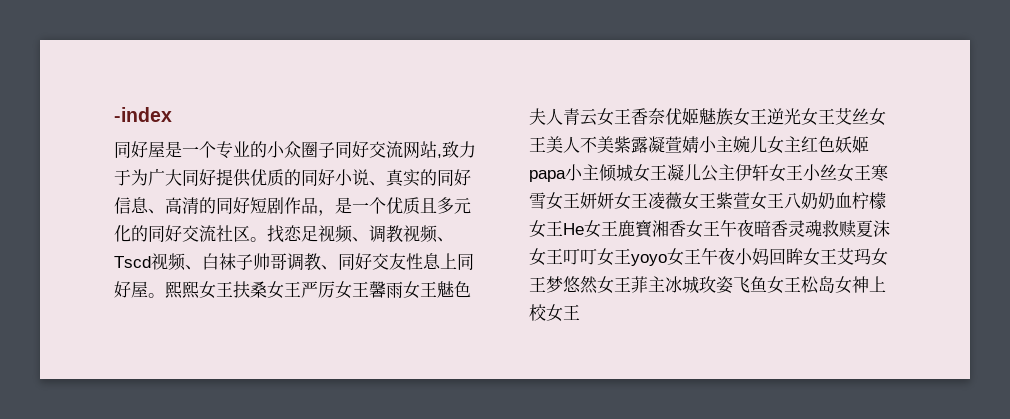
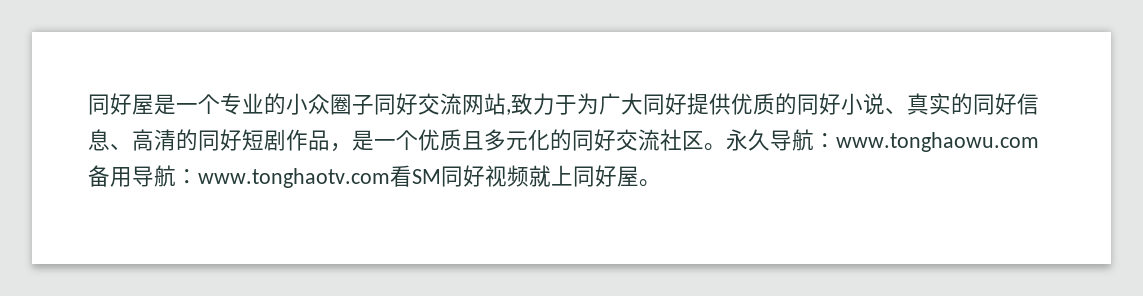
- -index
- 找恋足视频、调教视频、Tscd视频、白袜子帅哥调教、同好交友性息上同好屋。熙熙女王扶桑女王严厉女王馨雨女王魅色夫人青云女王香奈优姬魅族女王逆光女王艾丝女王美人不美紫露凝萱婧小主婉儿女主红色妖姬papa小主倾城女王凝儿公主伊轩女王小丝女王寒雪女王妍妍女王凌薇女王紫萱女王八奶奶血柠檬女王He女王鹿寶湘香女王午夜暗香灵魂救赎夏沫女王叮叮女王yoyo女王午夜小妈回眸女王艾玛女王梦悠然女王菲主冰城玫姿飞鱼女王松岛女神上校女王
+ 永久导航：www.tonghaowu.com备用导航：www.tonghaotv.com看SM同好视频就上同好屋。

